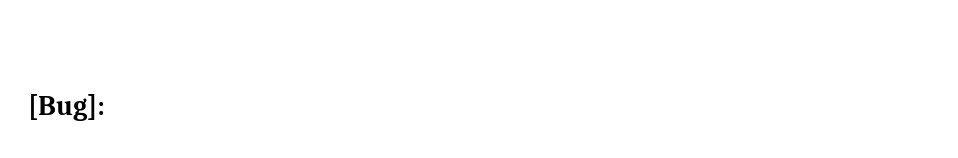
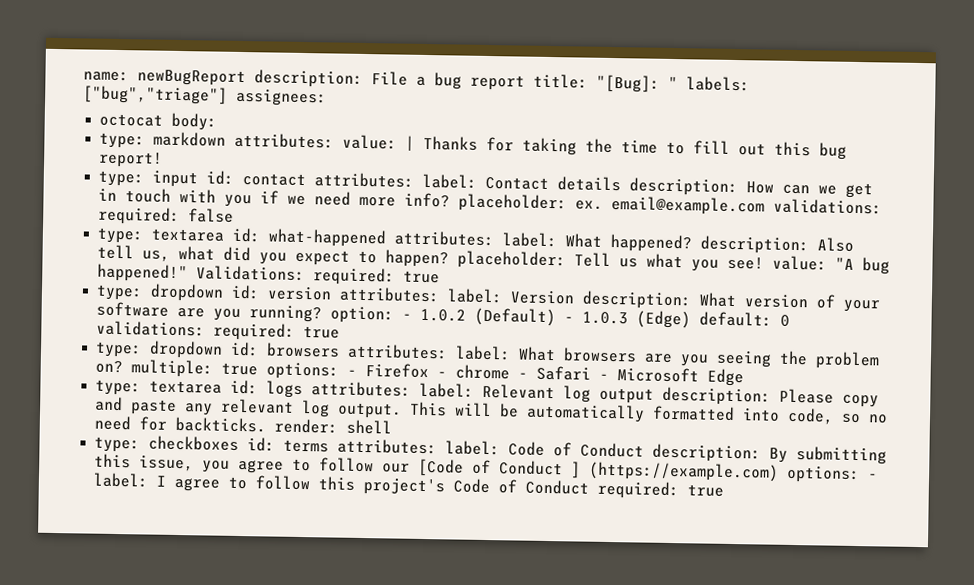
- [Bug]:
+ name: newBugReport description: File a bug report title: "[Bug]: " labels: ["bug","triage"] assignees:
+ octocat body:
+ type: markdown attributes: value: | Thanks for taking the time to fill out this bug report!
+ type: input id: contact attributes: label: Contact details description: How can we get in touch with you if we need more info? placeholder: ex. email@example.com validations: required: false
+ type: textarea id: what-happened attributes: label: What happened? description: Also tell us, what did you expect to happen? placeholder: Tell us what you see! value: "A bug happened!" Validations: required: true
+ type: dropdown id: version attributes: label: Version description: What version of your software are you running? option: - 1.0.2 (Default) - 1.0.3 (Edge) default: 0 validations: required: true
+ type: dropdown id: browsers attributes: label: What browsers are you seeing the problem on? multiple: true options: - Firefox - chrome - Safari - Microsoft Edge
+ type: textarea id: logs attributes: label: Relevant log output description: Please copy and paste any relevant log output. This will be automatically formatted into code, so no need for backticks. render: shell
+ type: checkboxes id: terms attributes: label: Code of Conduct description: By submitting this issue, you agree to follow our [Code of Conduct ] (https://example.com) options: - label: I agree to follow this project's Code of Conduct required: true

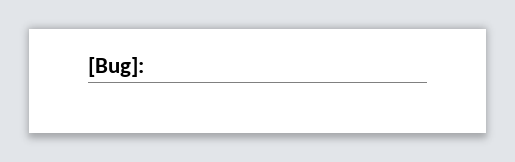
- name: newBugReport description: File a bug report title: "[Bug]: " labels: ["bug","triage"] assignees:
- octocat body:
- type: markdown attributes: value: | Thanks for taking the time to fill out this bug report!
- type: input id: contact attributes: label: Contact details description: How can we get in touch with you if we need more info? placeholder: ex. email@example.com validations: required: false
- type: textarea id: what-happened attributes: label: What happened? description: Also tell us, what did you expect to happen? placeholder: Tell us what you see! value: "A bug happened!" Validations: required: true
- type: dropdown id: version attributes: label: Version description: What version of your software are you running? option: - 1.0.2 (Default) - 1.0.3 (Edge) default: 0 validations: required: true
- type: dropdown id: browsers attributes: label: What browsers are you seeing the problem on? multiple: true options: - Firefox - chrome - Safari - Microsoft Edge
- type: textarea id: logs attributes: label: Relevant log output description: Please copy and paste any relevant log output. This will be automatically formatted into code, so no need for backticks. render: shell
- type: checkboxes id: terms attributes: label: Code of Conduct description: By submitting this issue, you agree to follow our [Code of Conduct ] (https://example.com) options: - label: I agree to follow this project's Code of Conduct required: true
+ [Bug]:

